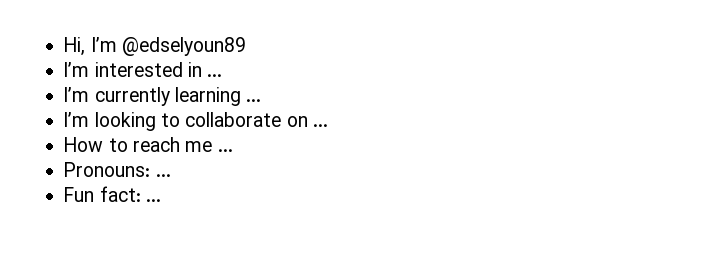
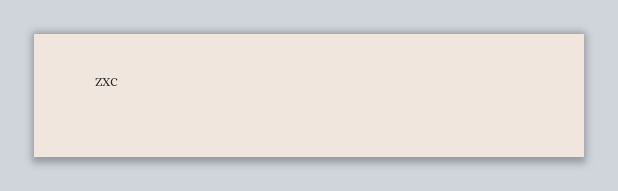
- Hi, I’m @edselyoun89
- I’m interested in ...
- I’m currently learning ...
- I’m looking to collaborate on ...
- How to reach me ...
- Pronouns: ...
- Fun fact: ...
+ zxc

